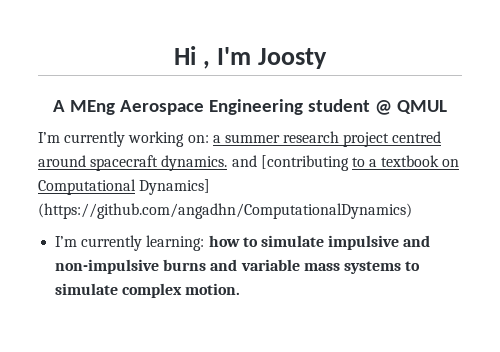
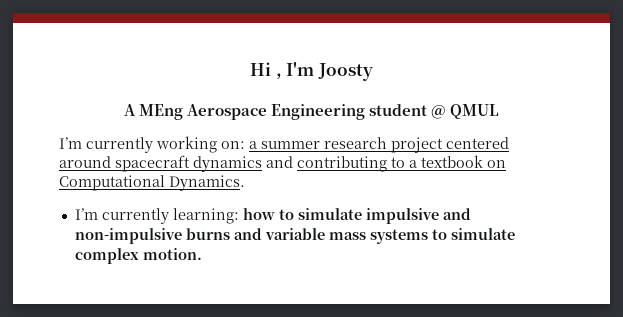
- I’m currently working on: a summer research project centred around spacecraft dynamics. and [contributing to a textbook on Computational Dynamics] (https://github.com/angadhn/ComputationalDynamics)
+ I’m currently working on: a summer research project centered around spacecraft dynamics and contributing to a textbook on Computational Dynamics.

